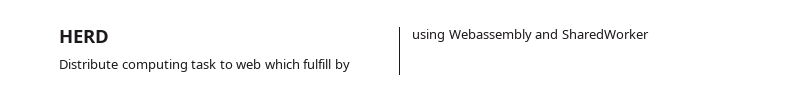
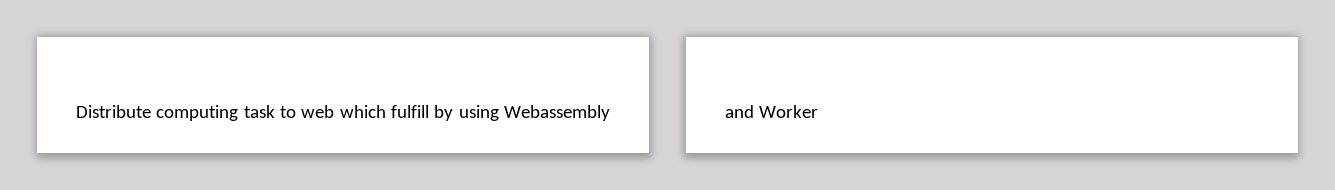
- HERD
- Distribute computing task to web which fulfill by using Webassembly and SharedWorker
+ Distribute computing task to web which fulfill by using Webassembly and Worker

